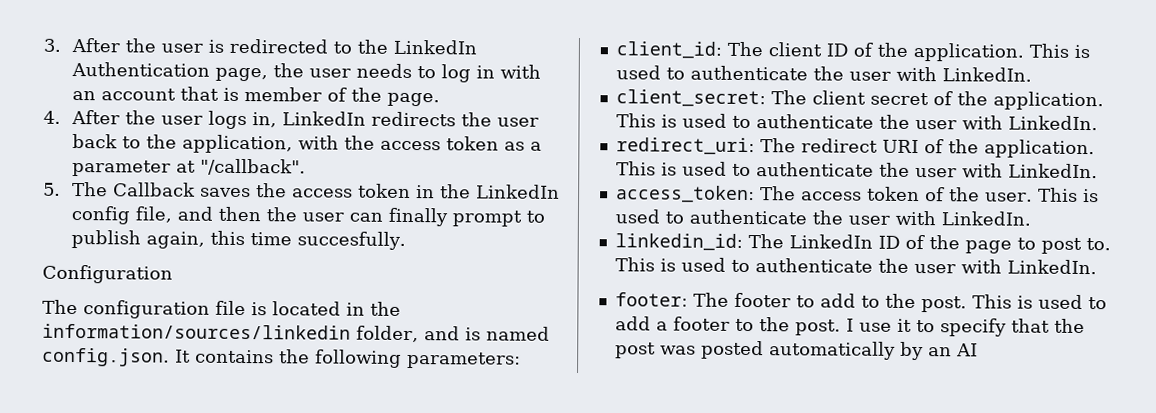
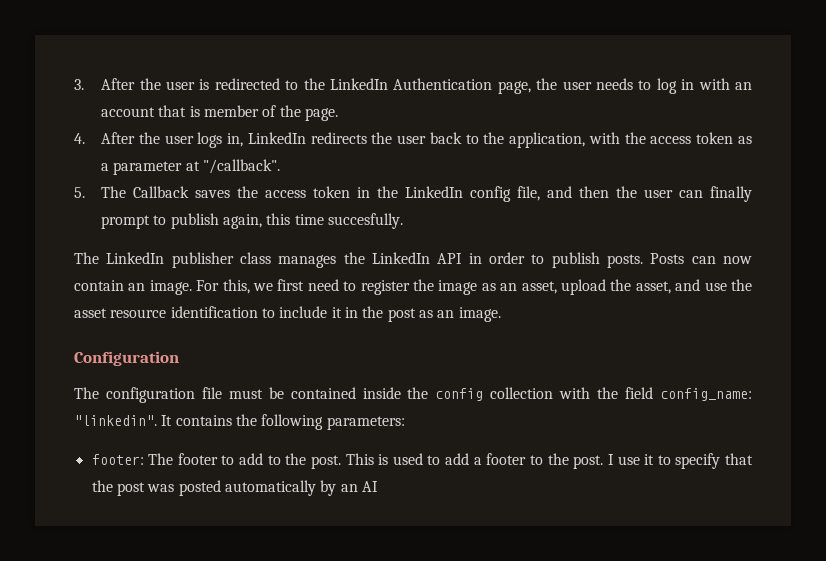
+ The LinkedIn publisher class manages the LinkedIn API in order to publish posts. Posts can now contain an image. For this, we first need to register the image as an asset, upload the asset, and use the asset resource identification to include it in the post as an image.
  Configuration
- The configuration file is located in the information/sources/linkedin folder, and is named config.json. It contains the following parameters:
+ The configuration file must be contained inside the config collection with the field config_name: "linkedin". It contains the following parameters:
- client_id: The client ID of the application. This is used to authenticate the user with LinkedIn.
- client_secret: The client secret of the application. This is used to authenticate the user with LinkedIn.
- redirect_uri: The redirect URI of the application. This is used to authenticate the user with LinkedIn.
- access_token: The access token of the user. This is used to authenticate the user with LinkedIn.
- linkedin_id: The LinkedIn ID of the page to post to. This is used to authenticate the user with LinkedIn.

